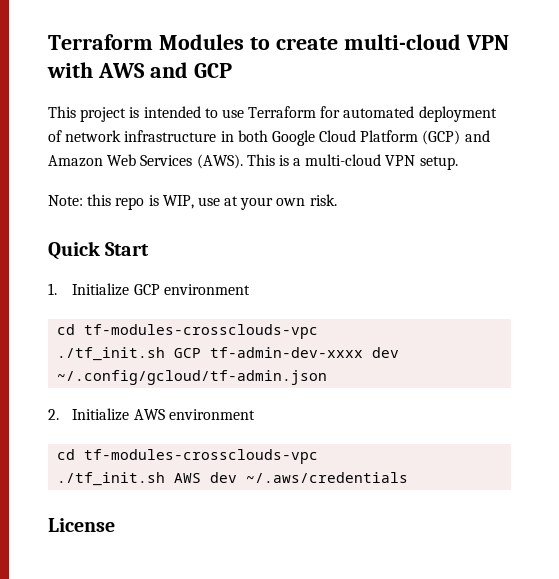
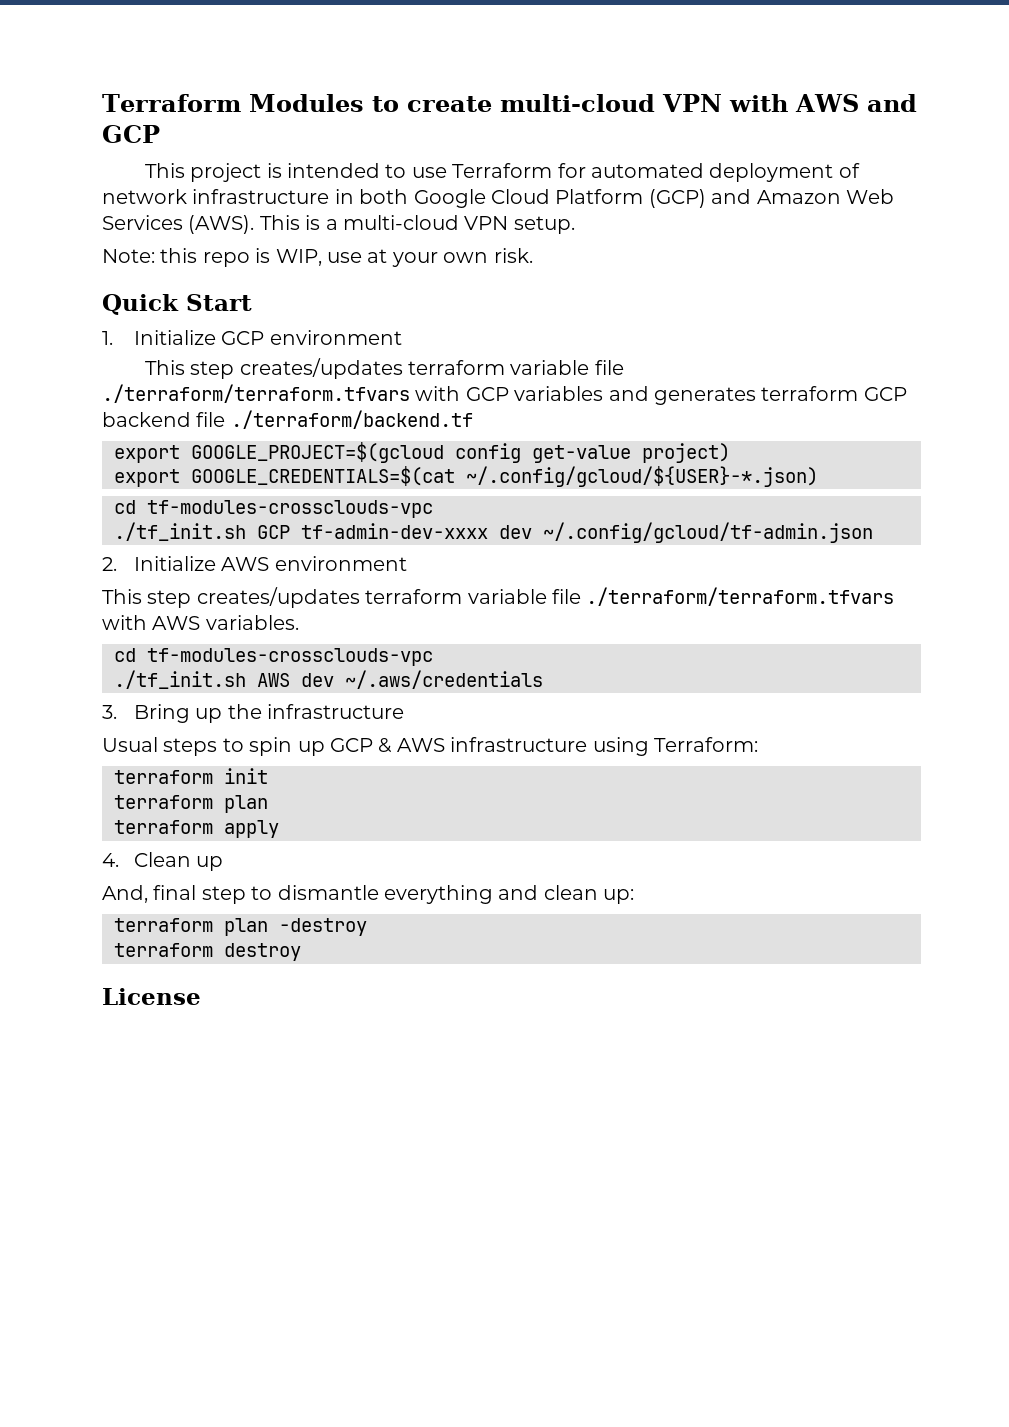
+ This step creates/updates terraform variable file ./terraform/terraform.tfvars with GCP variables and generates terraform GCP backend file ./terraform/backend.tf
+ export GOOGLE_PROJECT=$(gcloud config get-value project)
+ export GOOGLE_CREDENTIALS=$(cat ~/.config/gcloud/${USER}-*.json)
+ This step creates/updates terraform variable file ./terraform/terraform.tfvars with AWS variables.
+ 3. Bring up the infrastructure
+ Usual steps to spin up GCP & AWS infrastructure using Terraform:
+ terraform init
+ terraform plan
+ terraform apply
+ 4. Clean up
+ And, final step to dismantle everything and clean up:
+ terraform plan -destroy
+ terraform destroy

